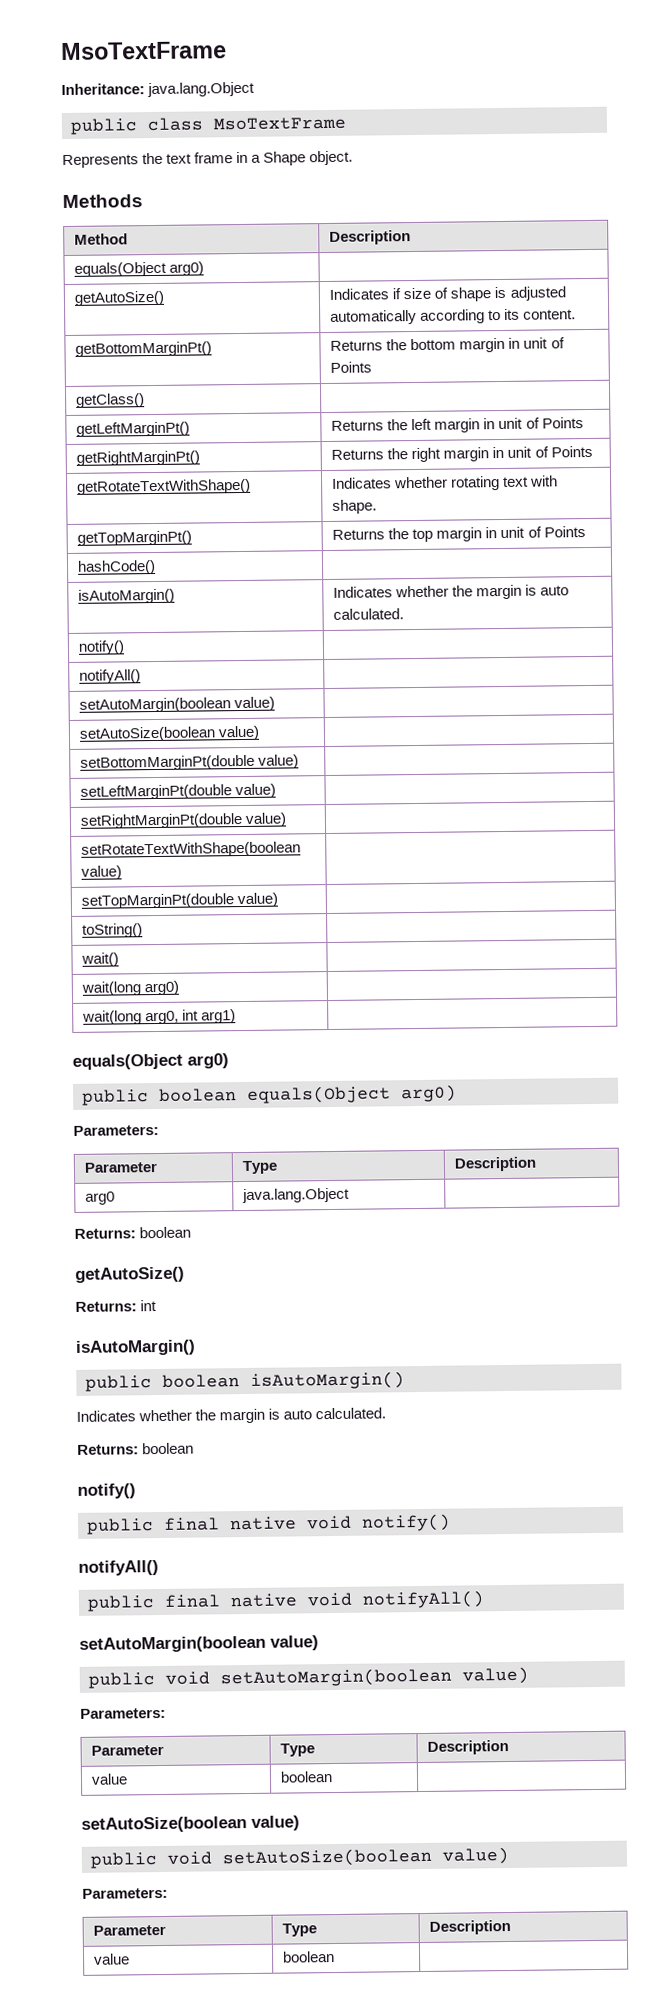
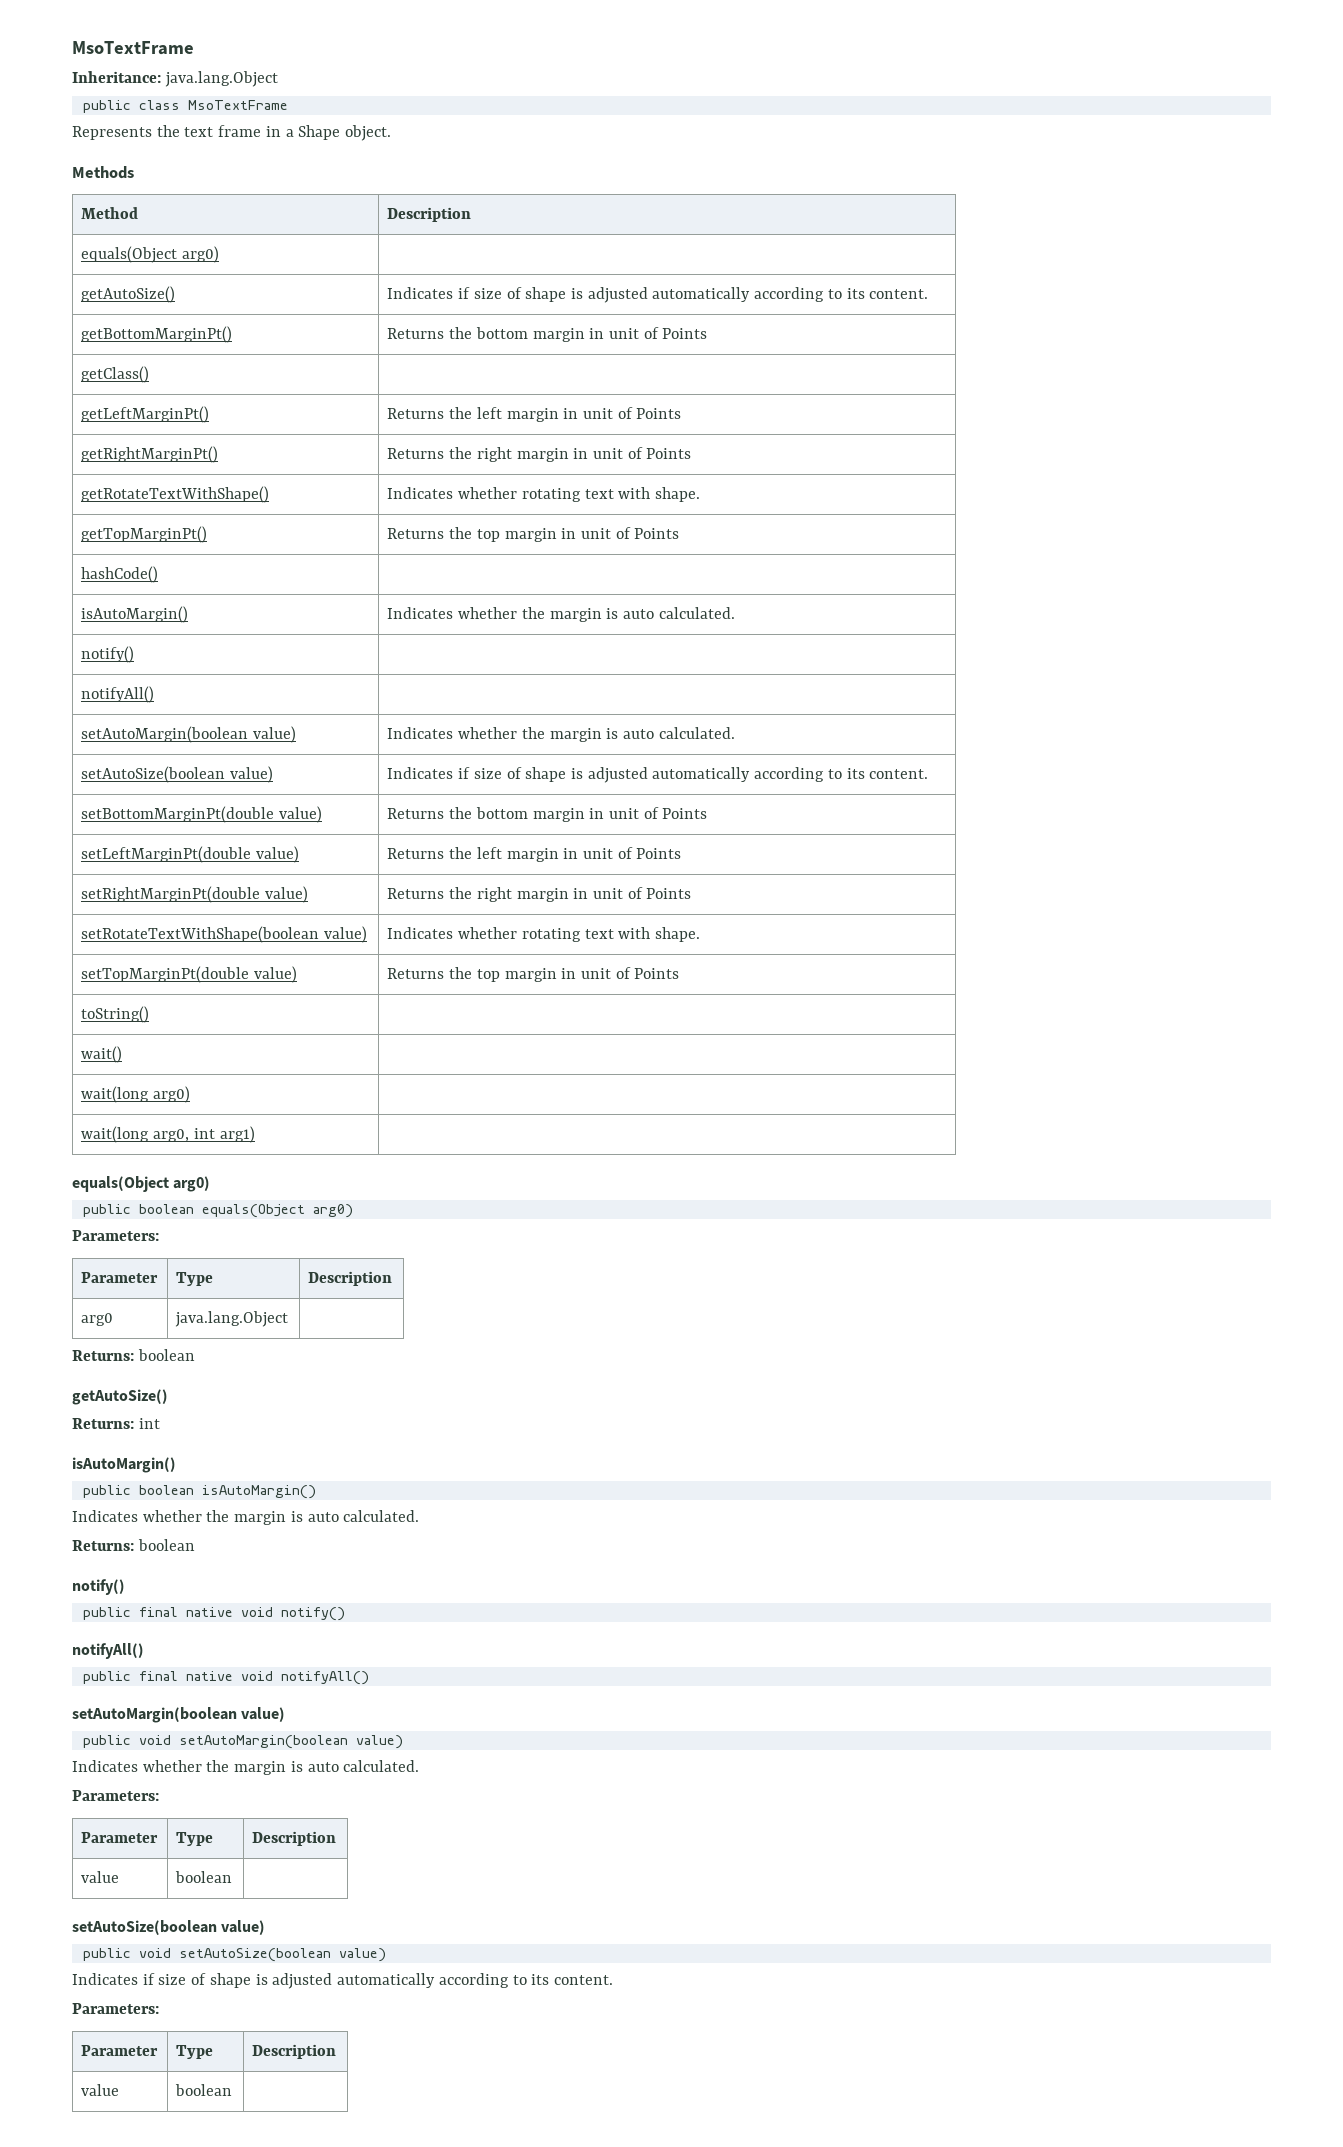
- setAutoMargin(boolean value) |
- setAutoSize(boolean value) |
- setBottomMarginPt(double value) |
- setLeftMarginPt(double value) |
- setRightMarginPt(double value) |
- setRotateTextWithShape(boolean value) |
- setTopMarginPt(double value) |
+ setAutoMargin(boolean value) | Indicates whether the margin is auto calculated.
+ setAutoSize(boolean value) | Indicates if size of shape is adjusted automatically according to its content.
+ setBottomMarginPt(double value) | Returns the bottom margin in unit of Points
+ setLeftMarginPt(double value) | Returns the left margin in unit of Points
+ setRightMarginPt(double value) | Returns the right margin in unit of Points
+ setRotateTextWithShape(boolean value) | Indicates whether rotating text with shape.
+ setTopMarginPt(double value) | Returns the top margin in unit of Points
  public void setAutoMargin(boolean value)
+ Indicates whether the margin is auto calculated.
  public void setAutoSize(boolean value)
+ Indicates if size of shape is adjusted automatically according to its content.

